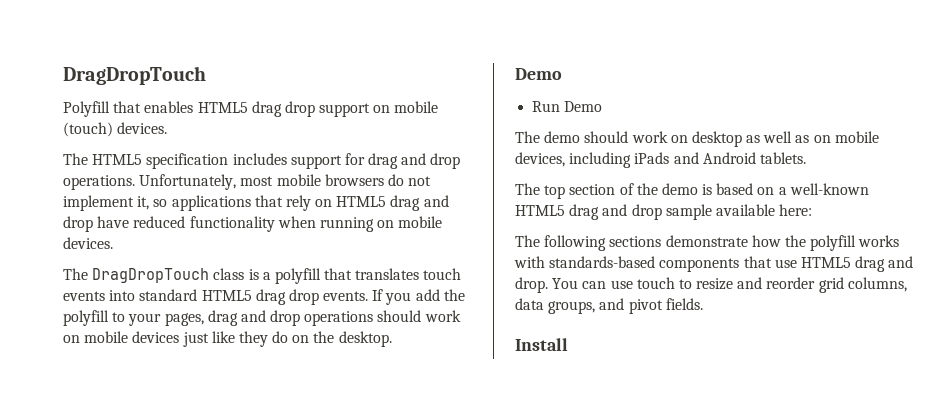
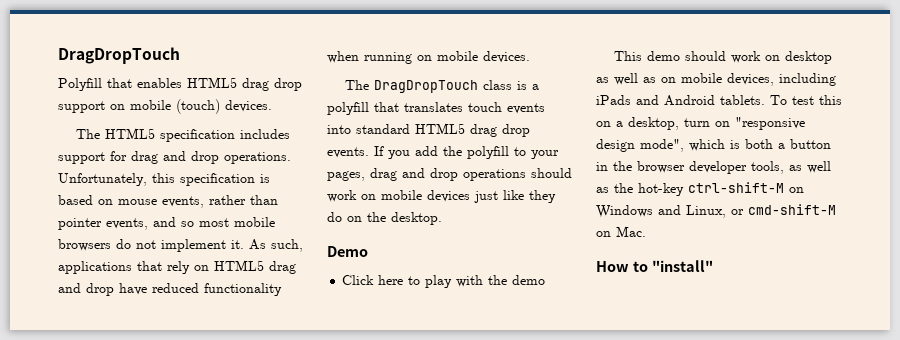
- Unfortunately, most mobile browsers do not implement it, so applications that rely on HTML5 drag and drop have reduced functionality when running on mobile devices.
+ Unfortunately, this specification is based on mouse events, rather than pointer events, and so most mobile browsers do not implement it. As such, applications that rely on HTML5 drag and drop have reduced functionality when running on mobile devices.
- Run Demo
- The demo should work on desktop as well as on mobile devices, including iPads and Android tablets.
- The top section of the demo is based on a well-known HTML5 drag and drop sample available here:
- The following sections demonstrate how the polyfill works with standards-based components that use HTML5 drag and drop. You can use touch to resize and reorder grid columns, data groups, and pivot fields.
- Install
+ Click here to play with the demo
+ This demo should work on desktop as well as on mobile devices, including iPads and Android tablets. To test this on a desktop, turn on "responsive design mode", which is both a button in the browser developer tools, as well as the hot-key ctrl-shift-M on Windows and Linux, or cmd-shift-M on Mac.
+ How to "install"

